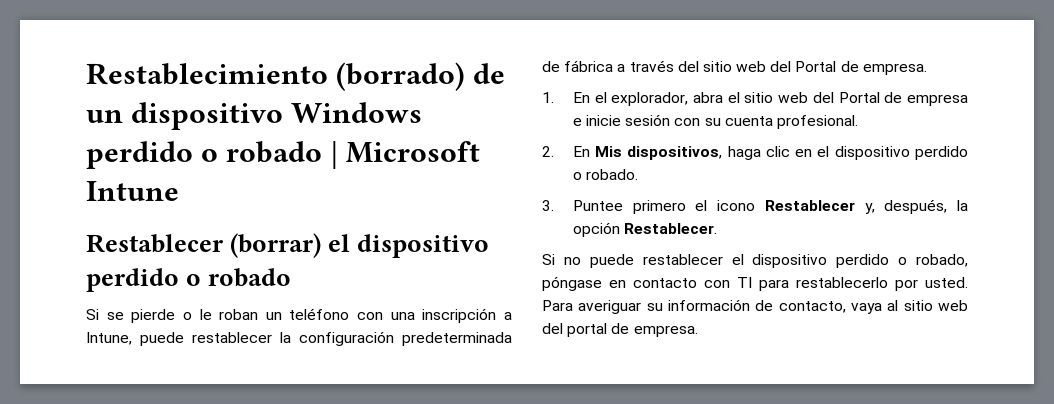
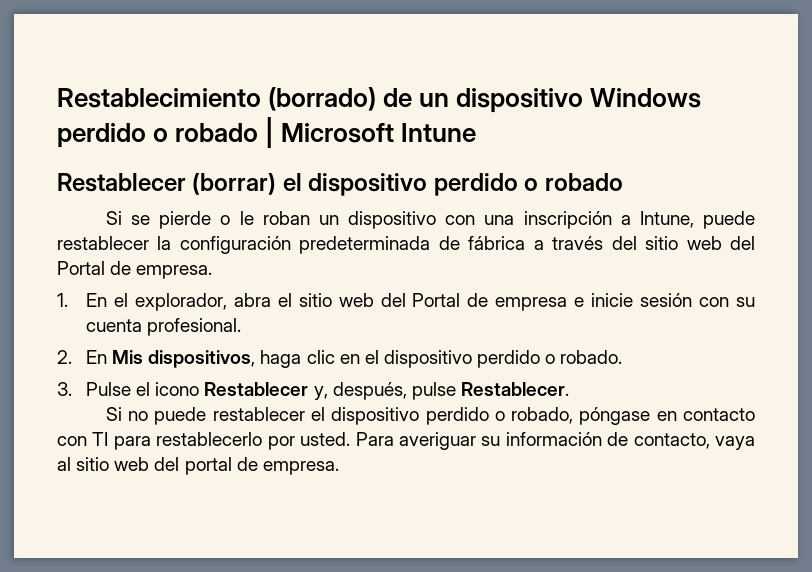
- Si se pierde o le roban un teléfono con una inscripción a Intune, puede restablecer la configuración predeterminada de fábrica a través del sitio web del Portal de empresa.
+ Si se pierde o le roban un dispositivo con una inscripción a Intune, puede restablecer la configuración predeterminada de fábrica a través del sitio web del Portal de empresa.
- 3. Puntee primero el icono Restablecer y, después, la opción Restablecer.
+ 3. Pulse el icono Restablecer y, después, pulse Restablecer.

